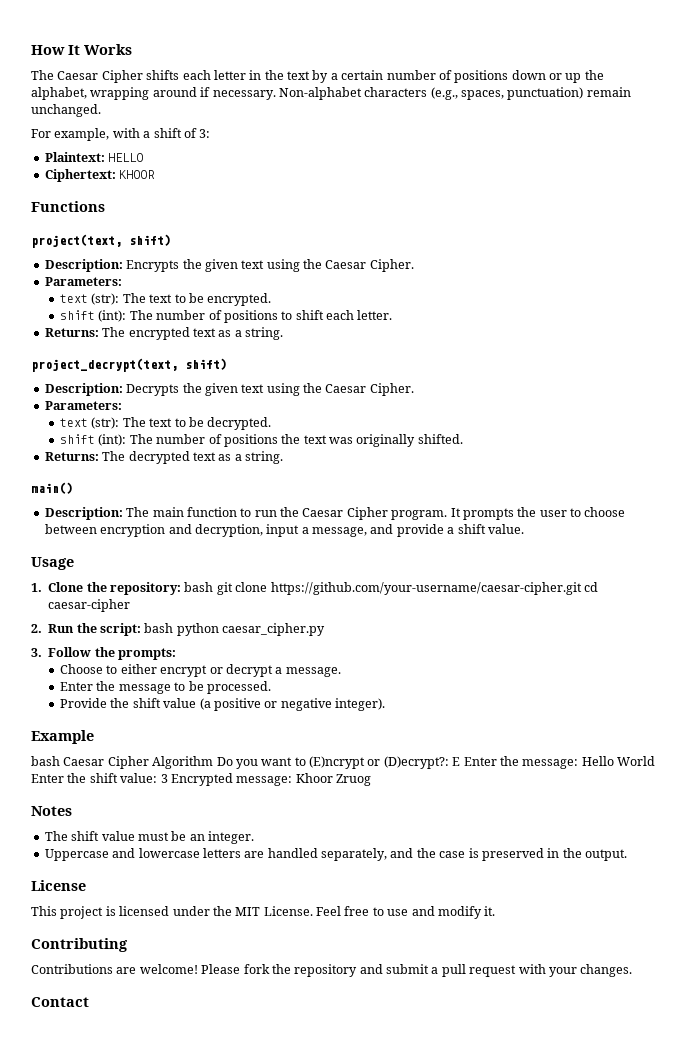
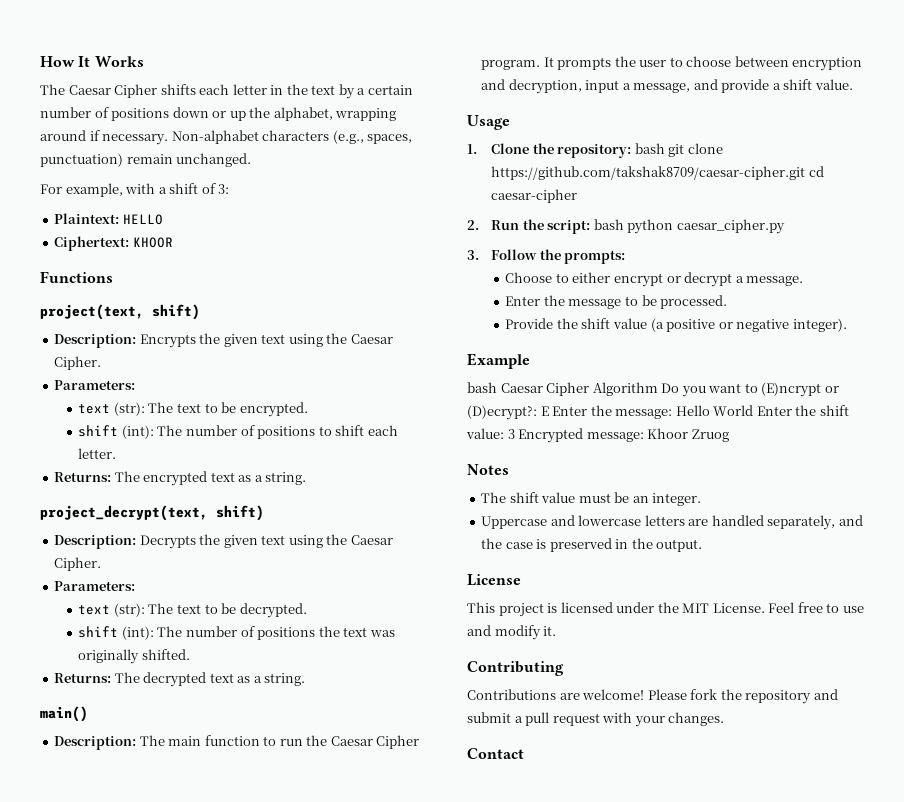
- 1. Clone the repository: bash git clone https://github.com/your-username/caesar-cipher.git cd caesar-cipher
+ 1. Clone the repository: bash git clone https://github.com/takshak8709/caesar-cipher.git cd caesar-cipher

